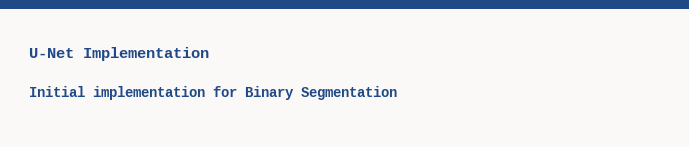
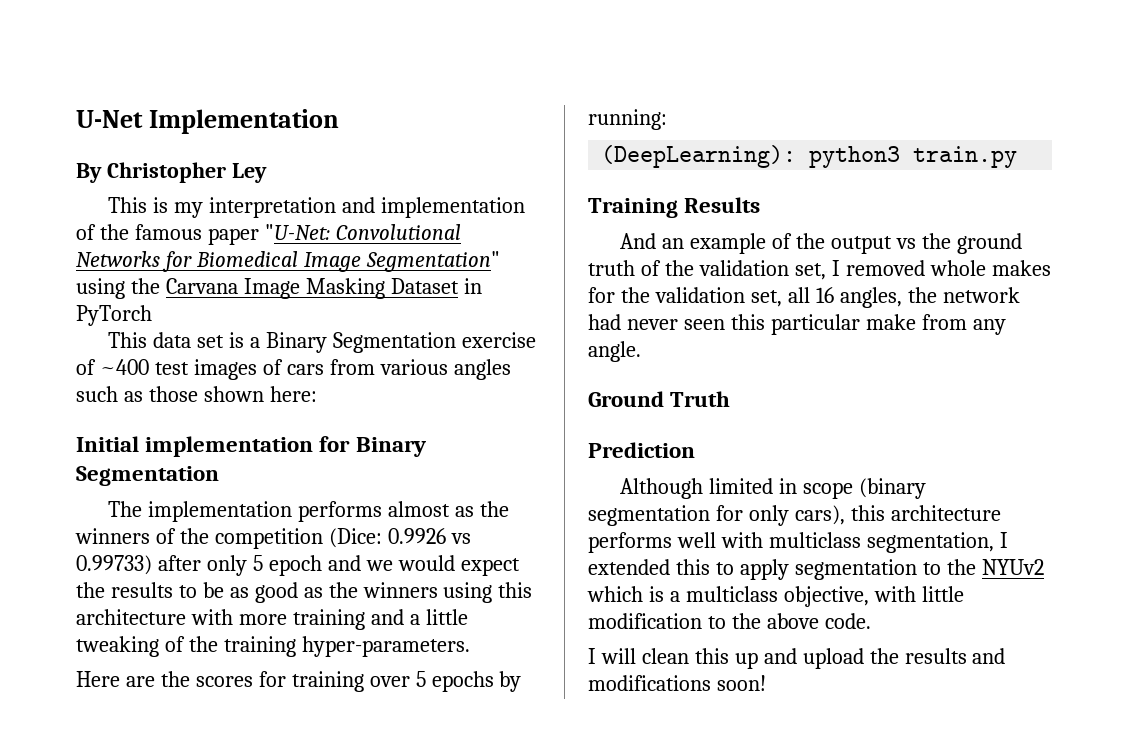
+ By Christopher Ley
+ This is my interpretation and implementation of the famous paper "U-Net: Convolutional Networks for Biomedical Image Segmentation" using the Carvana Image Masking Dataset in PyTorch
+ This data set is a Binary Segmentation exercise of ~400 test images of cars from various angles such as those shown here:
+ The implementation performs almost as the winners of the competition (Dice: 0.9926 vs 0.99733) after only 5 epoch and we would expect the results to be as good as the winners using this architecture with more training and a little tweaking of the training hyper-parameters.
+ Here are the scores for training over 5 epochs by running:
+ (DeepLearning): python3 train.py
+ Training Results
+ And an example of the output vs the ground truth of the validation set, I removed whole makes for the validation set, all 16 angles, the network had never seen this particular make from any angle.
+ Ground Truth
+ Prediction
+ Although limited in scope (binary segmentation for only cars), this architecture performs well with multiclass segmentation, I extended this to apply segmentation to the NYUv2 which is a multiclass objective, with little modification to the above code.
+ I will clean this up and upload the results and modifications soon!

